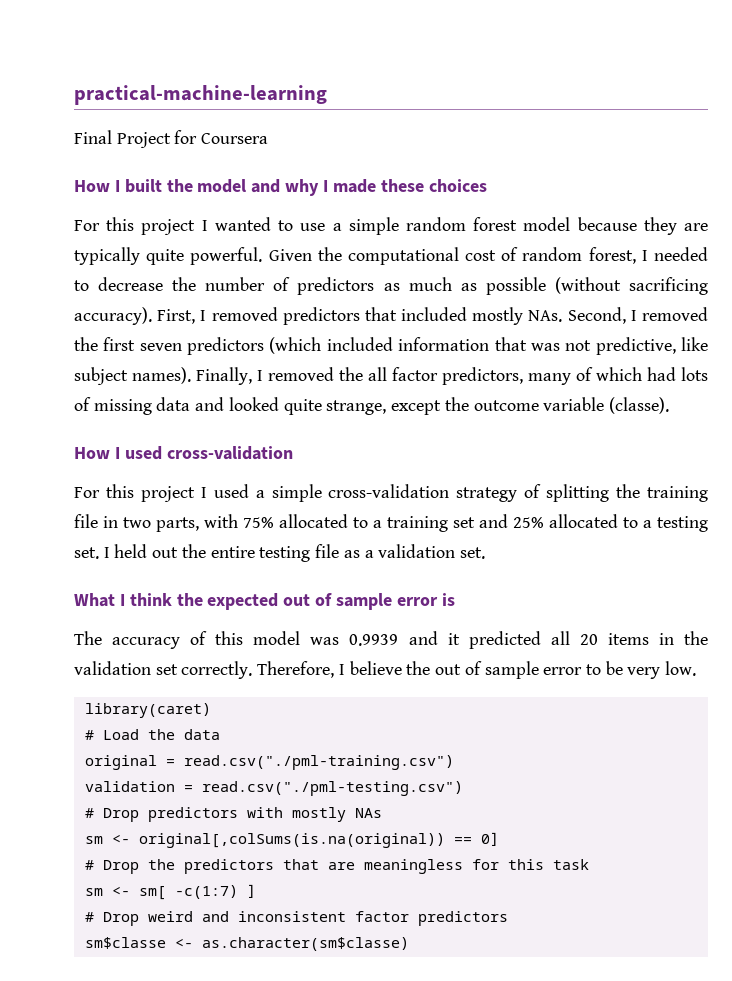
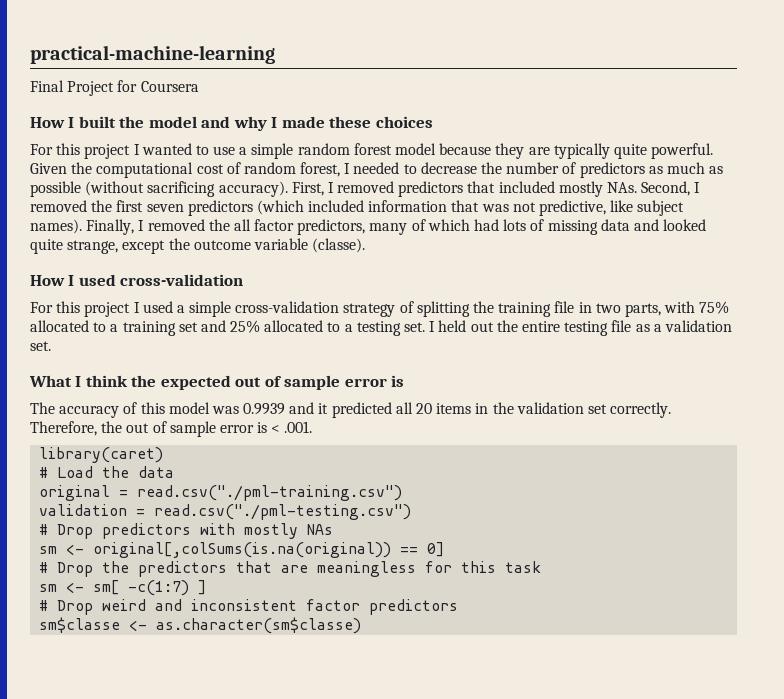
- Therefore, I believe the out of sample error to be very low.
+ Therefore, the out of sample error is < .001.

